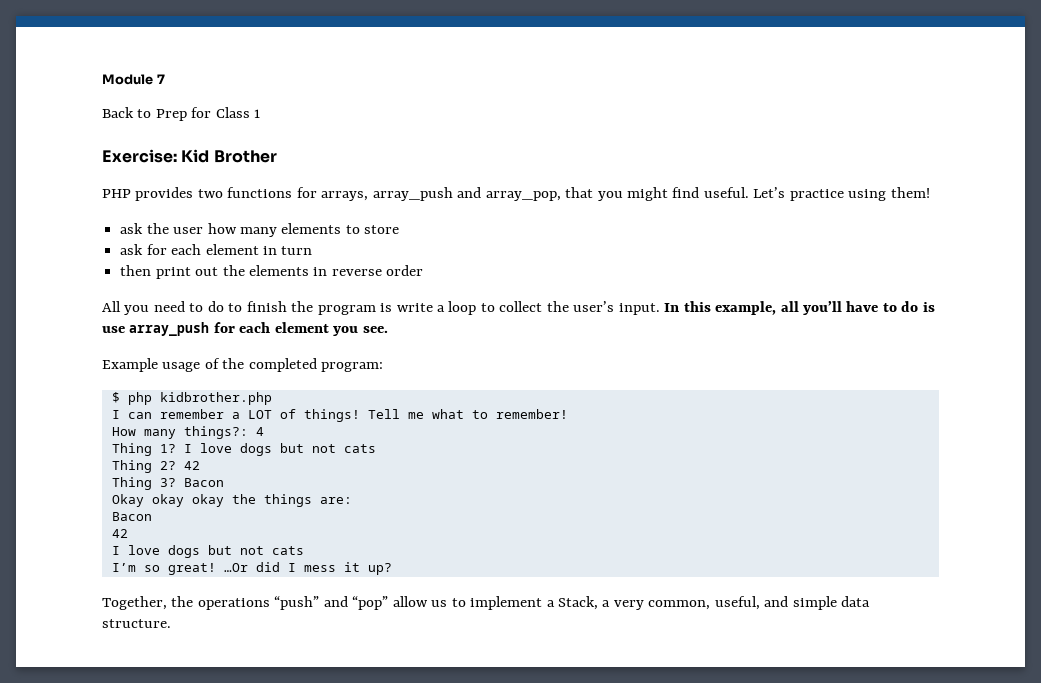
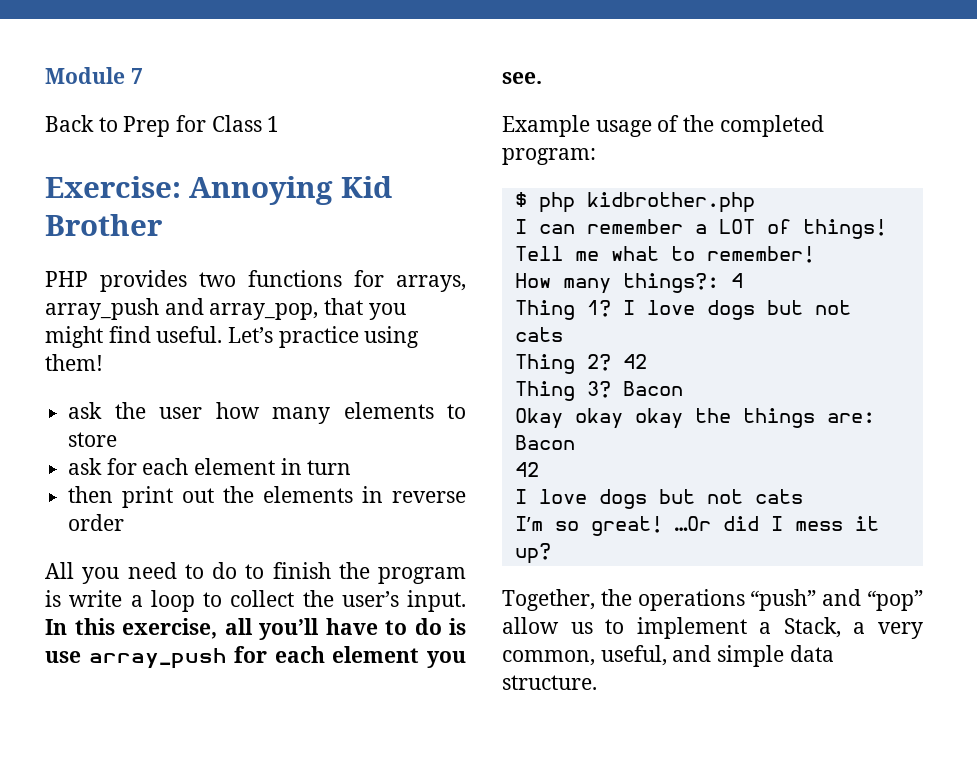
- Exercise: Kid Brother
+ Exercise: Annoying Kid Brother
- In this example, all you’ll have to do is use array_push for each element you see.
+ In this exercise, all you’ll have to do is use array_push for each element you see.

